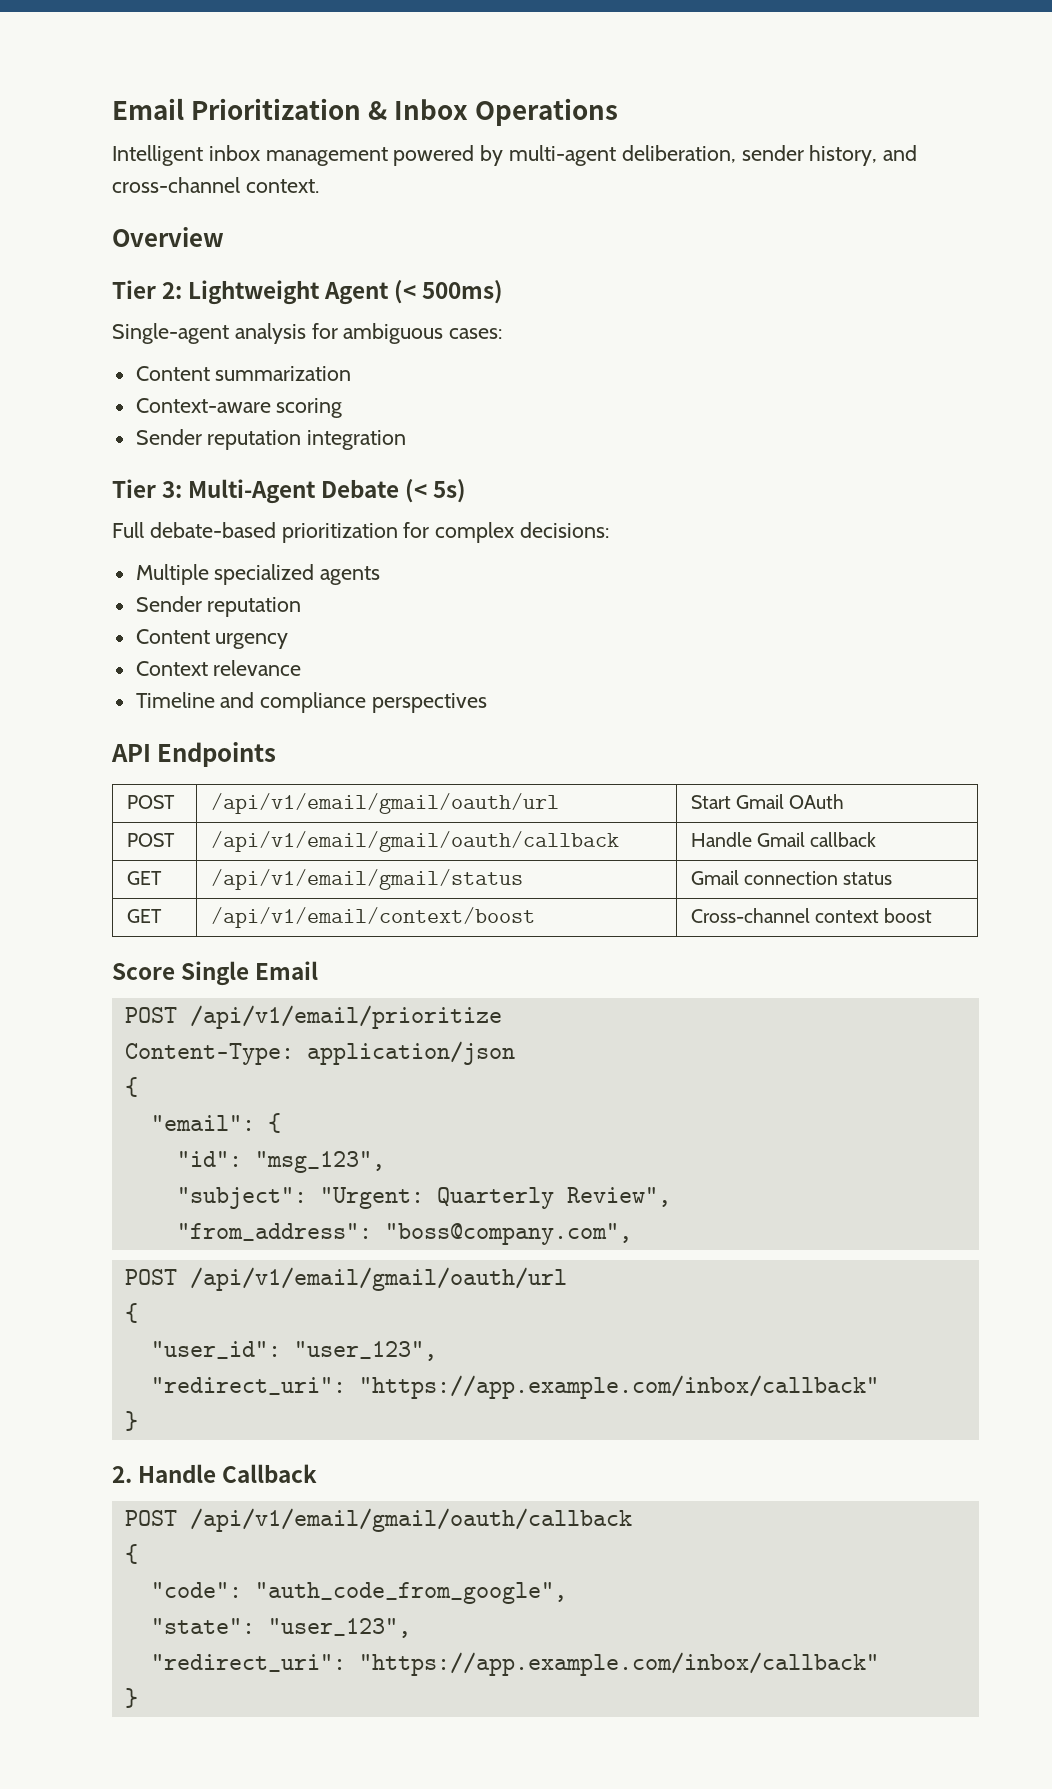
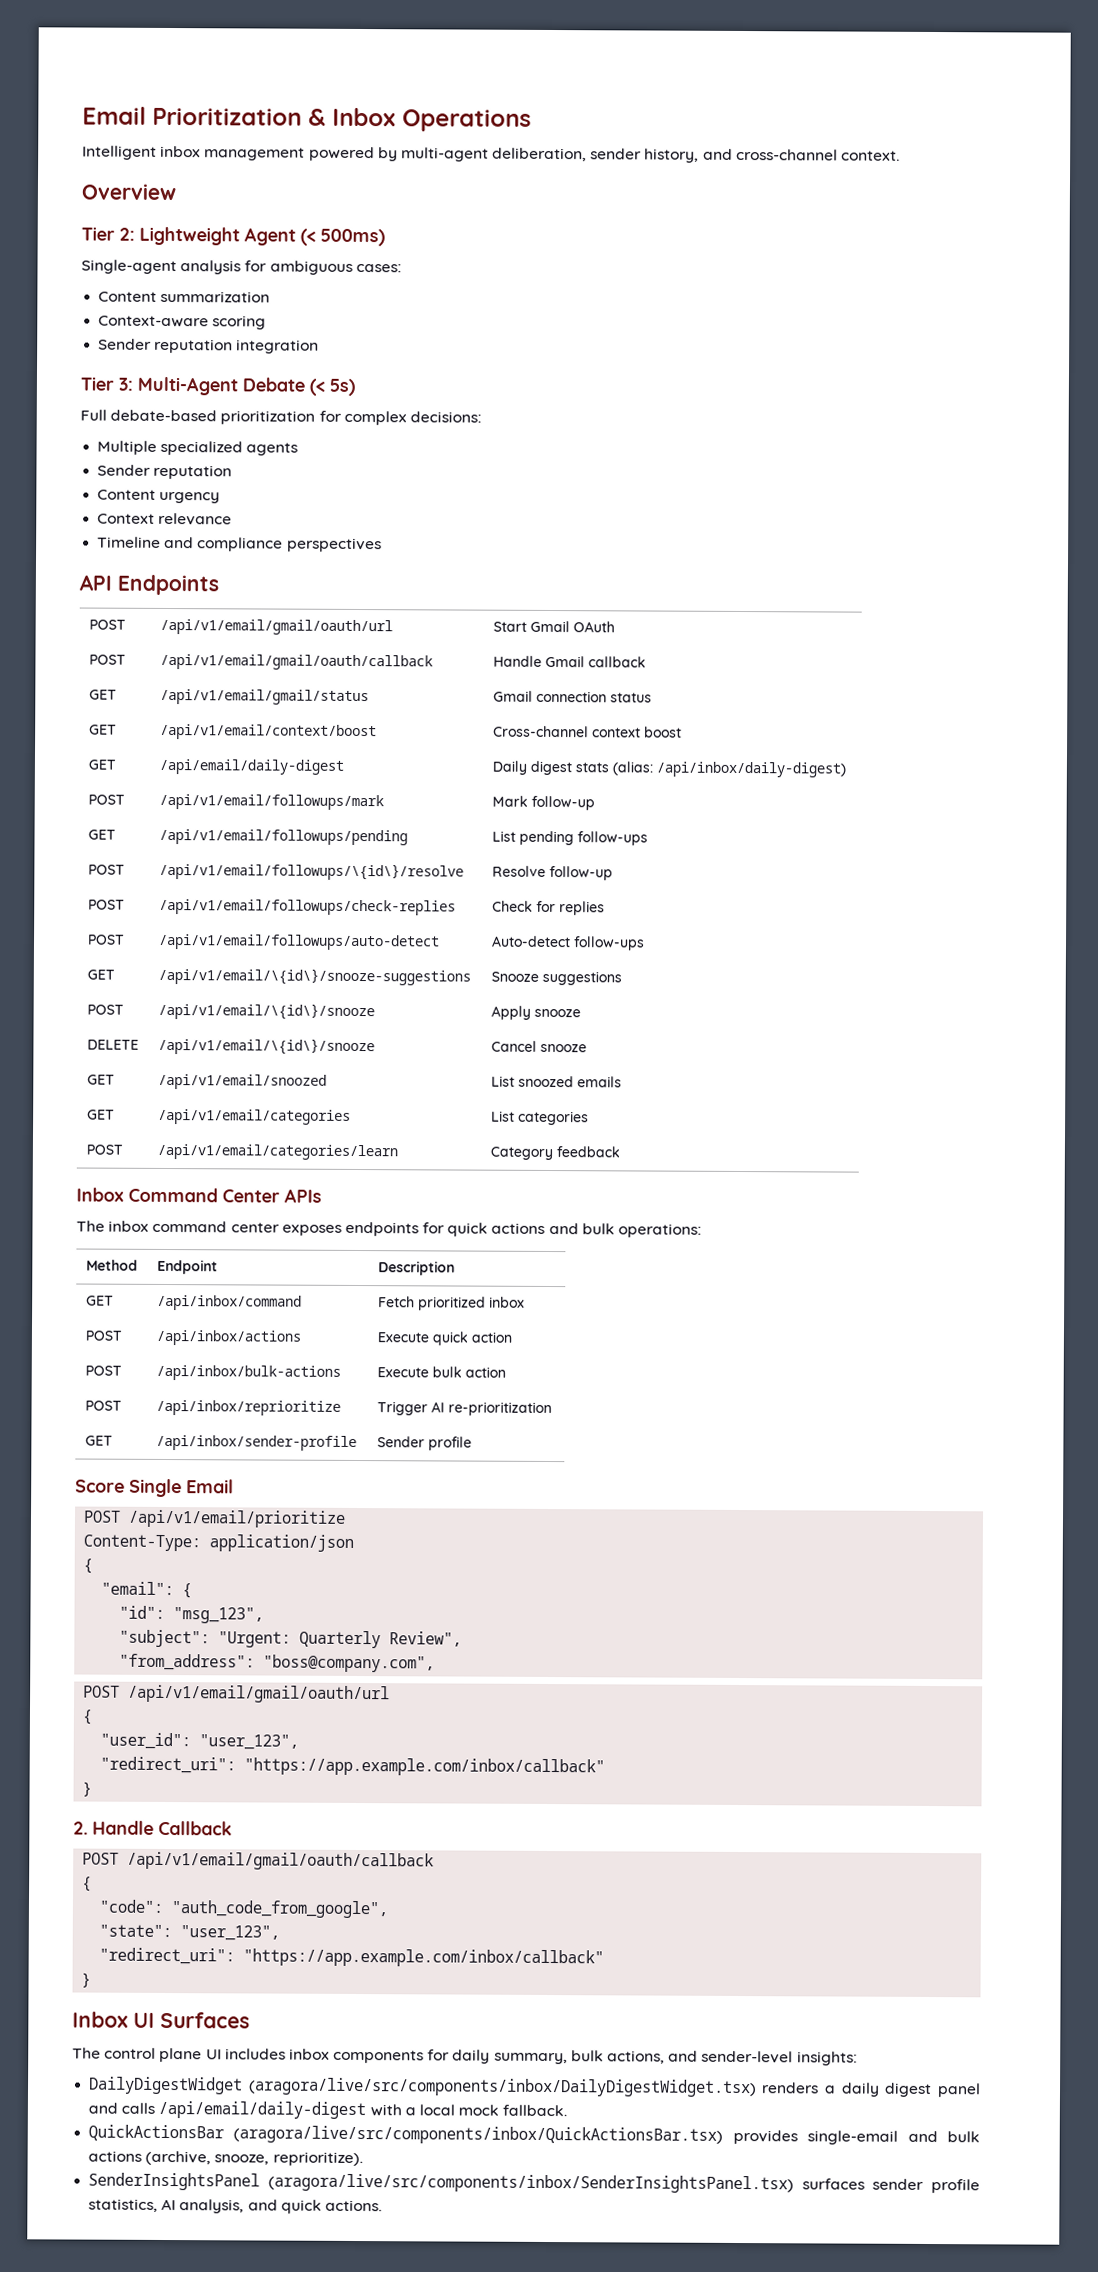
+ GET | /api/email/daily-digest | Daily digest stats (alias: /api/inbox/daily-digest)
+ POST | /api/v1/email/followups/mark | Mark follow-up
+ GET | /api/v1/email/followups/pending | List pending follow-ups
+ POST | /api/v1/email/followups/\{id\}/resolve | Resolve follow-up
+ POST | /api/v1/email/followups/check-replies | Check for replies
+ POST | /api/v1/email/followups/auto-detect | Auto-detect follow-ups
+ GET | /api/v1/email/\{id\}/snooze-suggestions | Snooze suggestions
+ POST | /api/v1/email/\{id\}/snooze | Apply snooze
+ DELETE | /api/v1/email/\{id\}/snooze | Cancel snooze
+ GET | /api/v1/email/snoozed | List snoozed emails
+ GET | /api/v1/email/categories | List categories
+ POST | /api/v1/email/categories/learn | Category feedback
+ Inbox Command Center APIs
+ The inbox command center exposes endpoints for quick actions and bulk operations:
+ Method | Endpoint | Description
+ GET | /api/inbox/command | Fetch prioritized inbox
+ POST | /api/inbox/actions | Execute quick action
+ POST | /api/inbox/bulk-actions | Execute bulk action
+ POST | /api/inbox/reprioritize | Trigger AI re-prioritization
+ GET | /api/inbox/sender-profile | Sender profile
+ Inbox UI Surfaces
+ The control plane UI includes inbox components for daily summary, bulk actions, and sender-level insights:
+ DailyDigestWidget (aragora/live/src/components/inbox/DailyDigestWidget.tsx) renders a daily digest panel and calls /api/email/daily-digest with a local mock fallback.
+ QuickActionsBar (aragora/live/src/components/inbox/QuickActionsBar.tsx) provides single-email and bulk actions (archive, snooze, reprioritize).
+ SenderInsightsPanel (aragora/live/src/components/inbox/SenderInsightsPanel.tsx) surfaces sender profile statistics, AI analysis, and quick actions.

